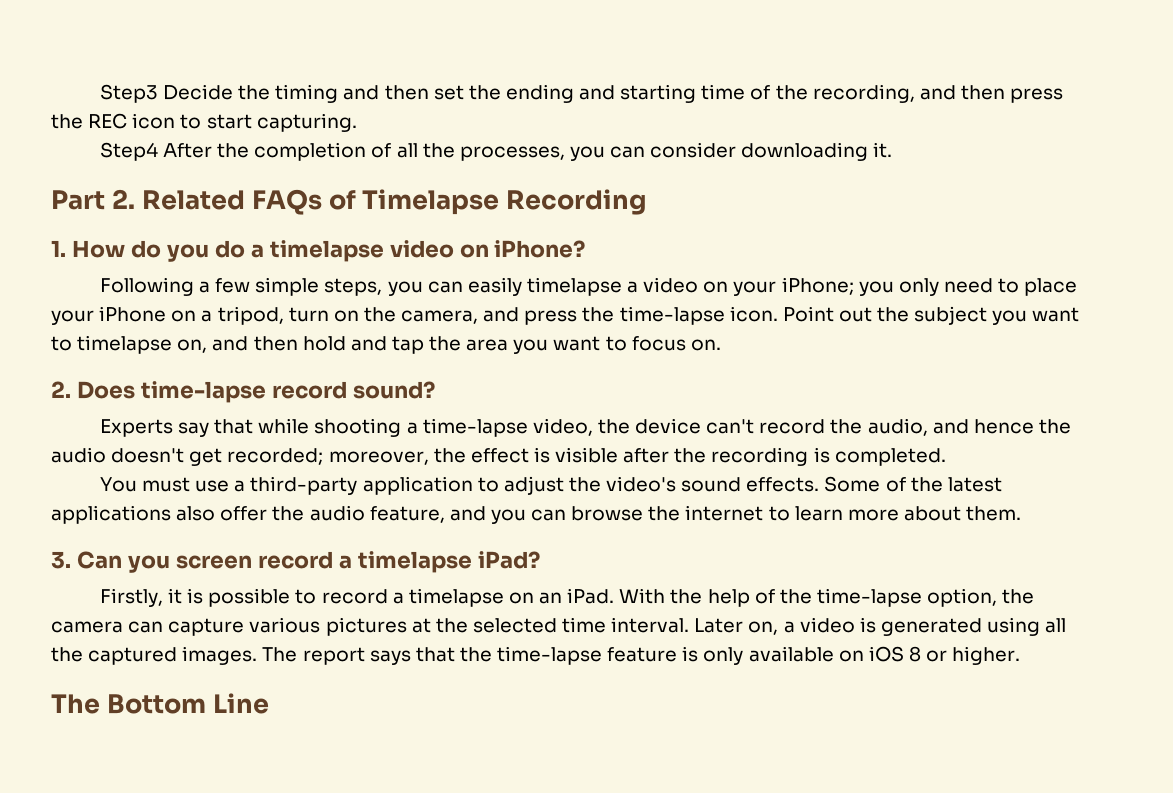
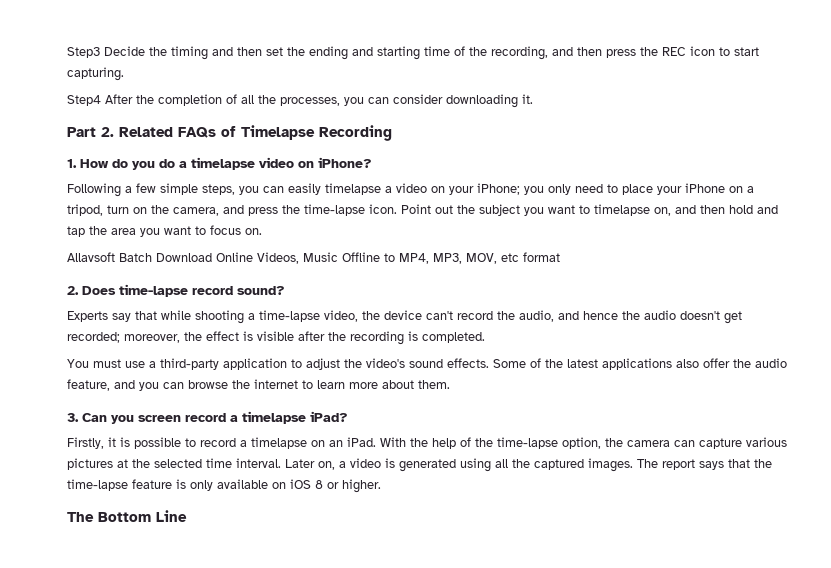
+ Allavsoft Batch Download Online Videos, Music Offline to MP4, MP3, MOV, etc format

